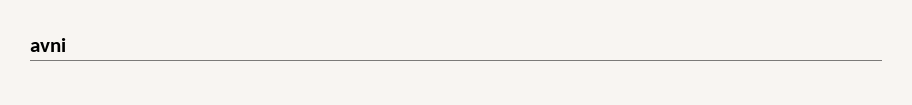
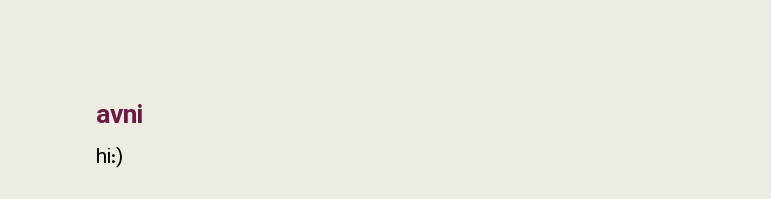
+ hi:)

